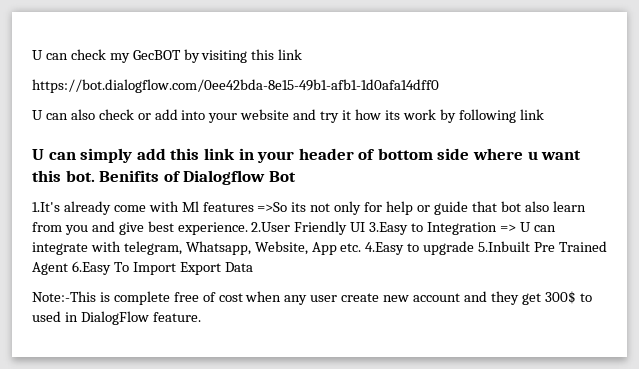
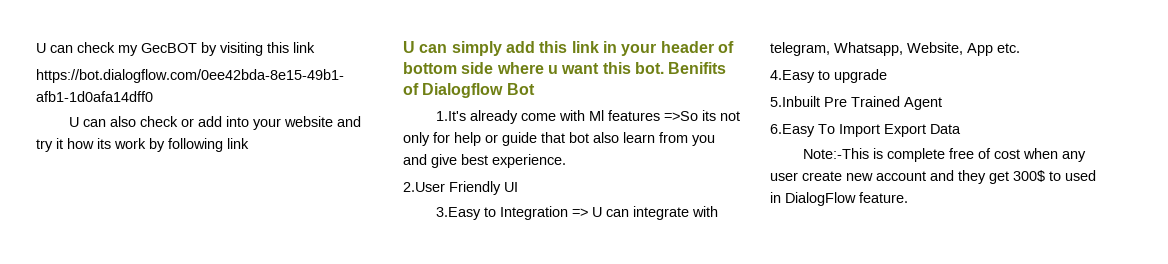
- 1.It's already come with Ml features =>So its not only for help or guide that bot also learn from you and give best experience. 2.User Friendly UI 3.Easy to Integration => U can integrate with telegram, Whatsapp, Website, App etc. 4.Easy to upgrade 5.Inbuilt Pre Trained Agent 6.Easy To Import Export Data
+ 1.It's already come with Ml features =>So its not only for help or guide that bot also learn from you and give best experience.
+ 2.User Friendly UI
+ 3.Easy to Integration => U can integrate with telegram, Whatsapp, Website, App etc.
+ 4.Easy to upgrade
+ 5.Inbuilt Pre Trained Agent
+ 6.Easy To Import Export Data

